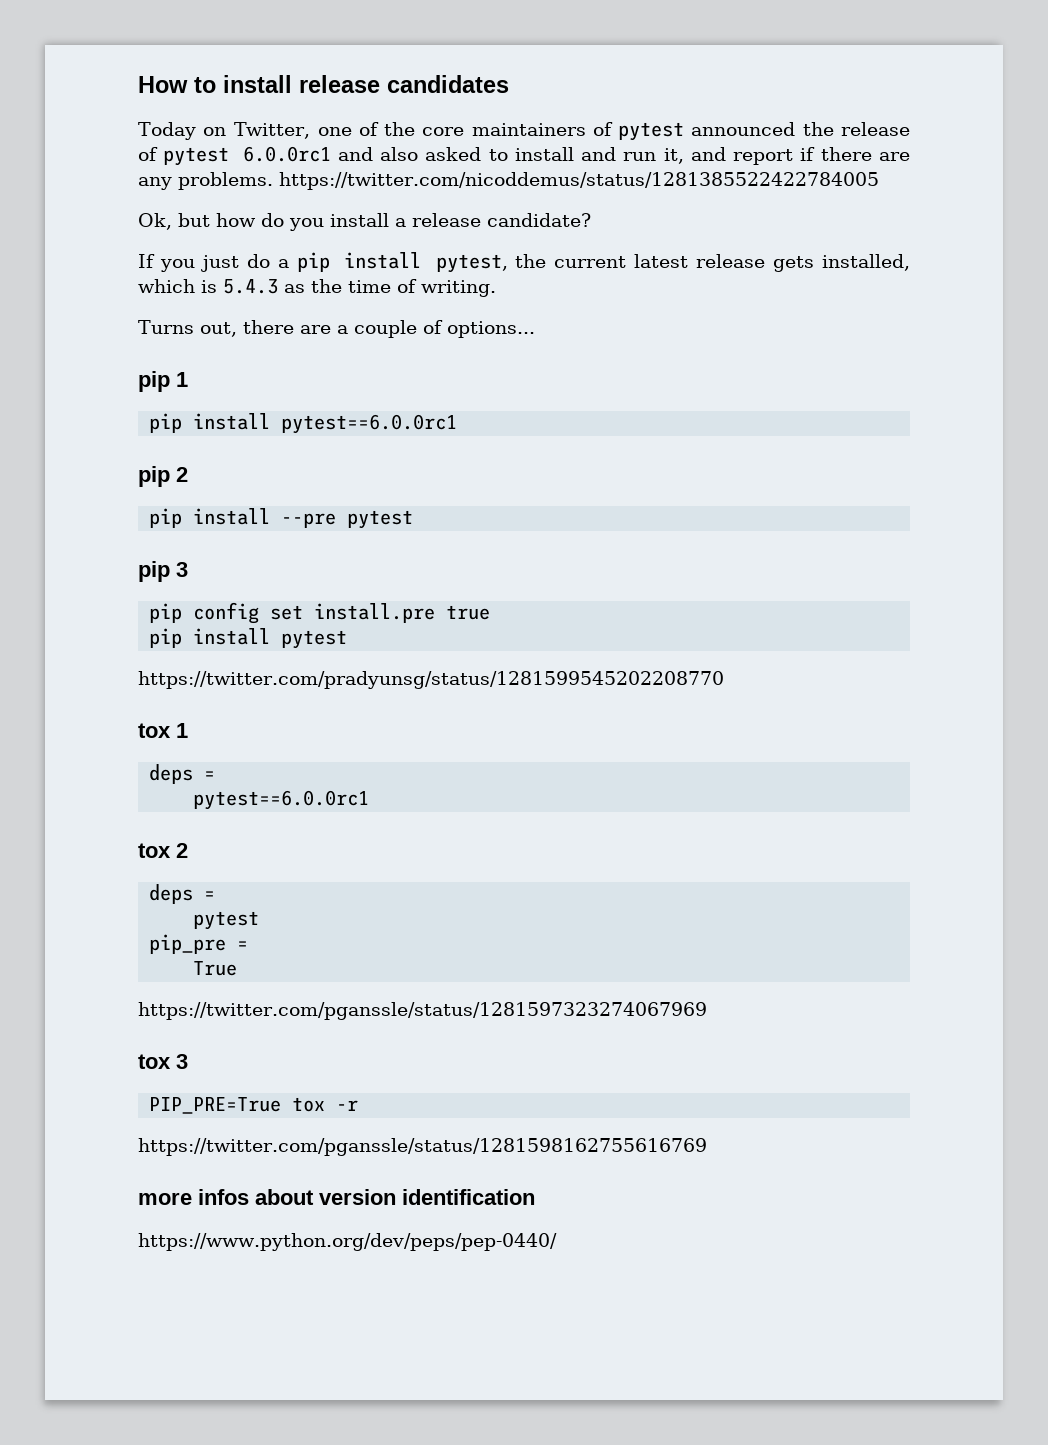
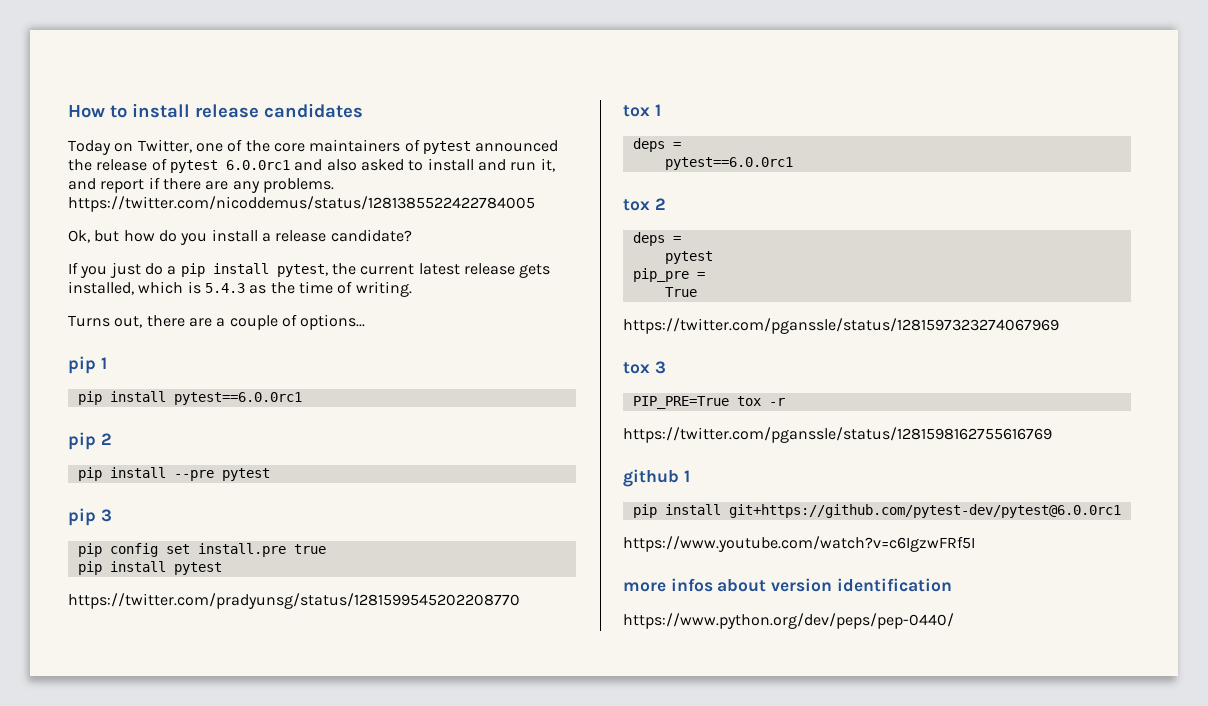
+ github 1
+ pip install git+https://github.com/pytest-dev/pytest@6.0.0rc1
+ https://www.youtube.com/watch?v=c6IgzwFRf5I

